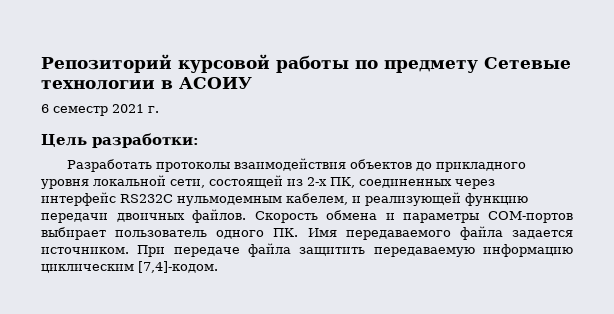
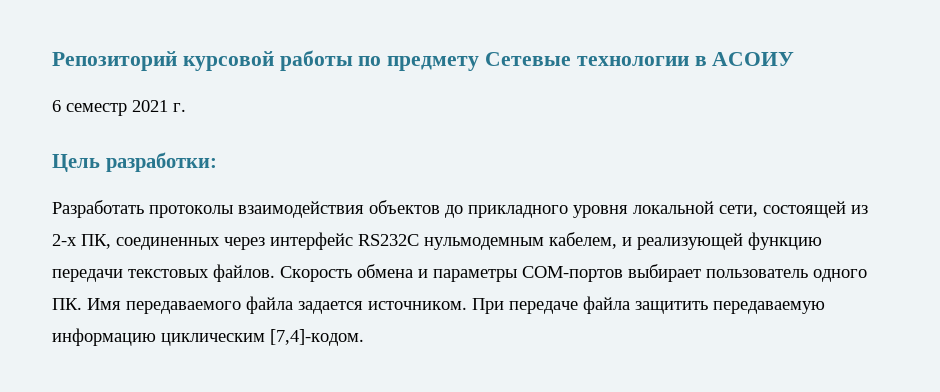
- Разработать протоколы взаимодействия объектов до прикладного уровня локальной сети, состоящей из 2-х ПК, соединенных через интерфейс RS232C нульмодемным кабелем, и реализующей функцию передачи двоичных файлов.
+ Разработать протоколы взаимодействия объектов до прикладного уровня локальной сети, состоящей из 2-х ПК, соединенных через интерфейс RS232C нульмодемным кабелем, и реализующей функцию передачи текстовых файлов.

